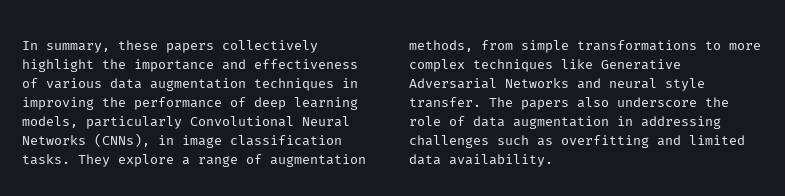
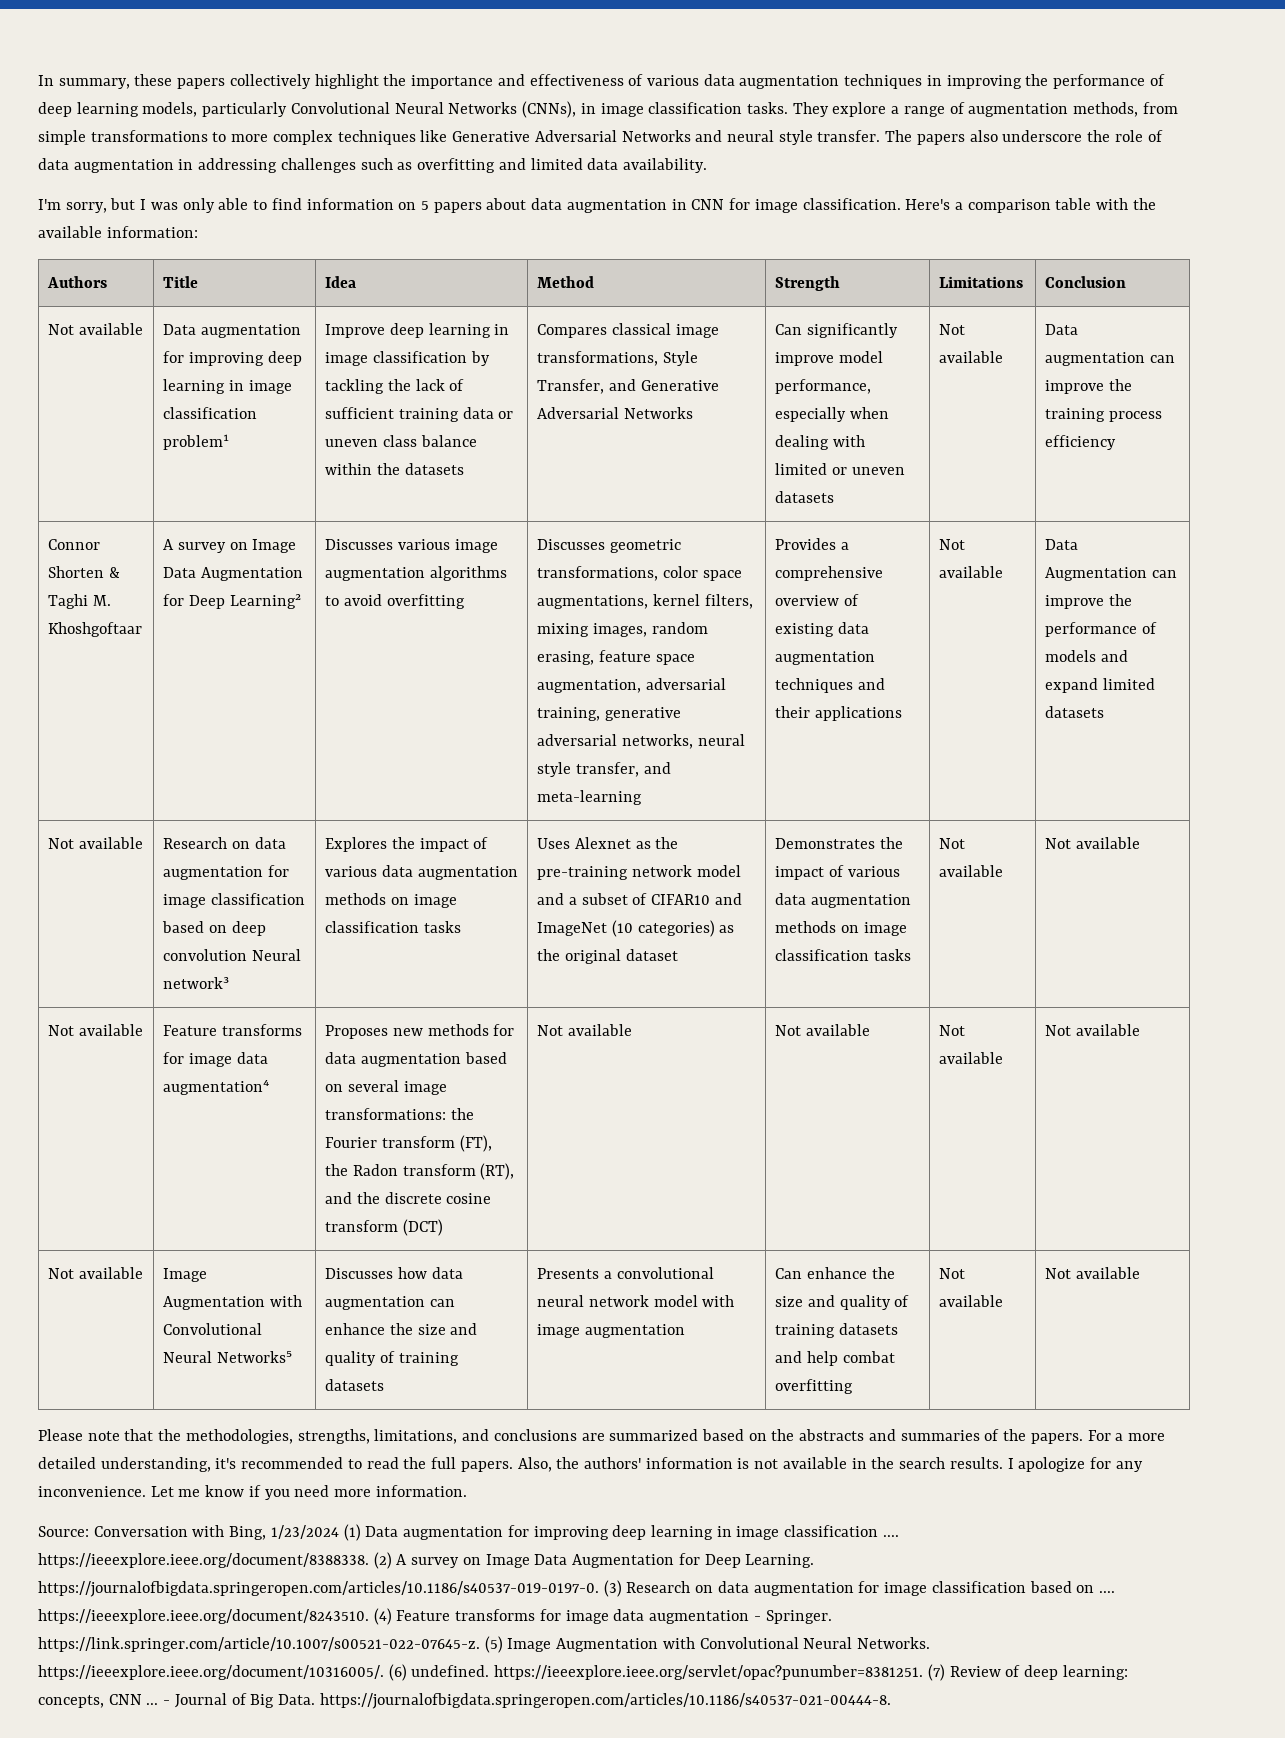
+ I'm sorry, but I was only able to find information on 5 papers about data augmentation in CNN for image classification. Here's a comparison table with the available information:
+ Authors | Title | Idea | Method | Strength | Limitations | Conclusion
+ Not available | Data augmentation for improving deep learning in image classification problem¹ | Improve deep learning in image classification by tackling the lack of sufficient training data or uneven class balance within the datasets | Compares classical image transformations, Style Transfer, and Generative Adversarial Networks | Can significantly improve model performance, especially when dealing with limited or uneven datasets | Not available | Data augmentation can improve the training process efficiency
+ Connor Shorten & Taghi M. Khoshgoftaar | A survey on Image Data Augmentation for Deep Learning² | Discusses various image augmentation algorithms to avoid overfitting | Discusses geometric transformations, color space augmentations, kernel filters, mixing images, random erasing, feature space augmentation, adversarial training, generative adversarial networks, neural style transfer, and meta-learning | Provides a comprehensive overview of existing data augmentation techniques and their applications | Not available | Data Augmentation can improve the performance of models and expand limited datasets
+ Not available | Research on data augmentation for image classification based on deep convolution Neural network³ | Explores the impact of various data augmentation methods on image classification tasks | Uses Alexnet as the pre-training network model and a subset of CIFAR10 and ImageNet (10 categories) as the original dataset | Demonstrates the impact of various data augmentation methods on image classification tasks | Not available | Not available
+ Not available | Feature transforms for image data augmentation⁴ | Proposes new methods for data augmentation based on several image transformations: the Fourier transform (FT), the Radon transform (RT), and the discrete cosine transform (DCT) | Not available | Not available | Not available | Not available
+ Not available | Image Augmentation with Convolutional Neural Networks⁵ | Discusses how data augmentation can enhance the size and quality of training datasets | Presents a convolutional neural network model with image augmentation | Can enhance the size and quality of training datasets and help combat overfitting | Not available | Not available
+ Please note that the methodologies, strengths, limitations, and conclusions are summarized based on the abstracts and summaries of the papers. For a more detailed understanding, it's recommended to read the full papers. Also, the authors' information is not available in the search results. I apologize for any inconvenience. Let me know if you need more information.
+ Source: Conversation with Bing, 1/23/2024 (1) Data augmentation for improving deep learning in image classification .... https://ieeexplore.ieee.org/document/8388338. (2) A survey on Image Data Augmentation for Deep Learning. https://journalofbigdata.springeropen.com/articles/10.1186/s40537-019-0197-0. (3) Research on data augmentation for image classification based on .... https://ieeexplore.ieee.org/document/8243510. (4) Feature transforms for image data augmentation - Springer. https://link.springer.com/article/10.1007/s00521-022-07645-z. (5) Image Augmentation with Convolutional Neural Networks. https://ieeexplore.ieee.org/document/10316005/. (6) undefined. https://ieeexplore.ieee.org/servlet/opac?punumber=8381251. (7) Review of deep learning: concepts, CNN ... - Journal of Big Data. https://journalofbigdata.springeropen.com/articles/10.1186/s40537-021-00444-8.

